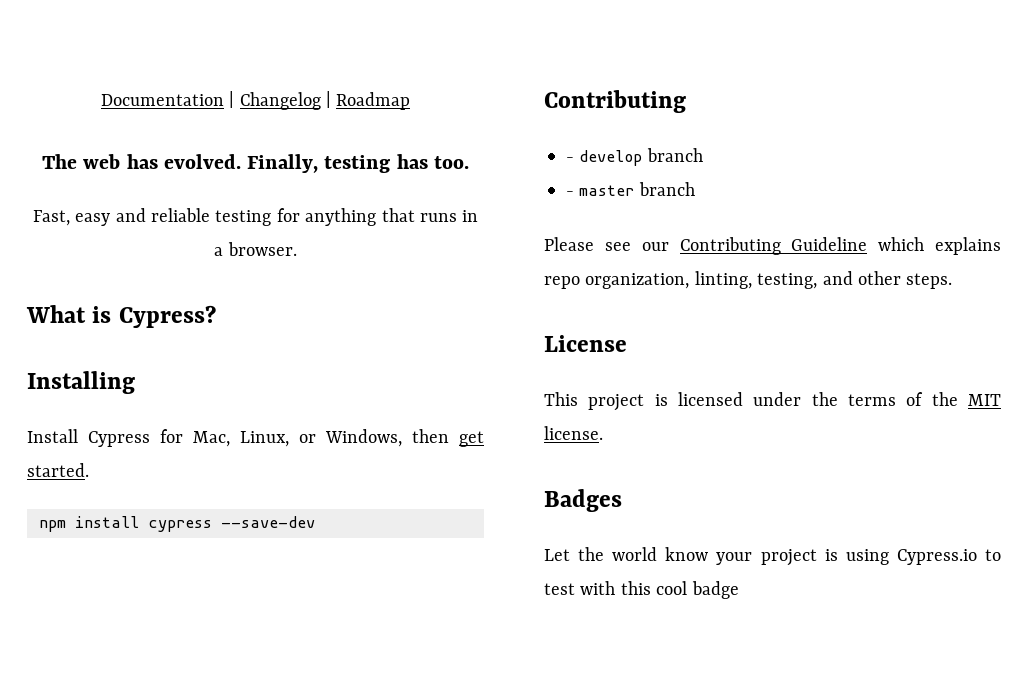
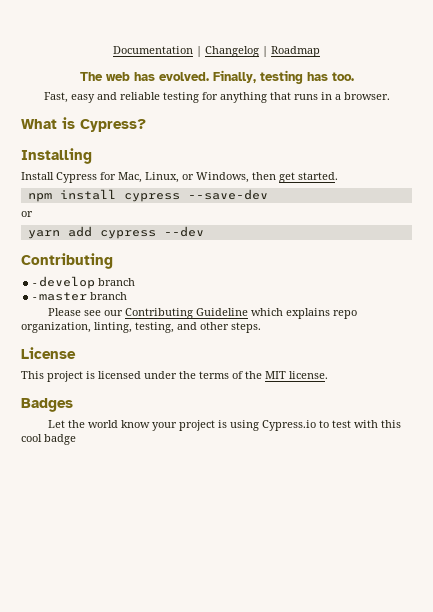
  npm install cypress --save-dev
+ or
+ yarn add cypress --dev

